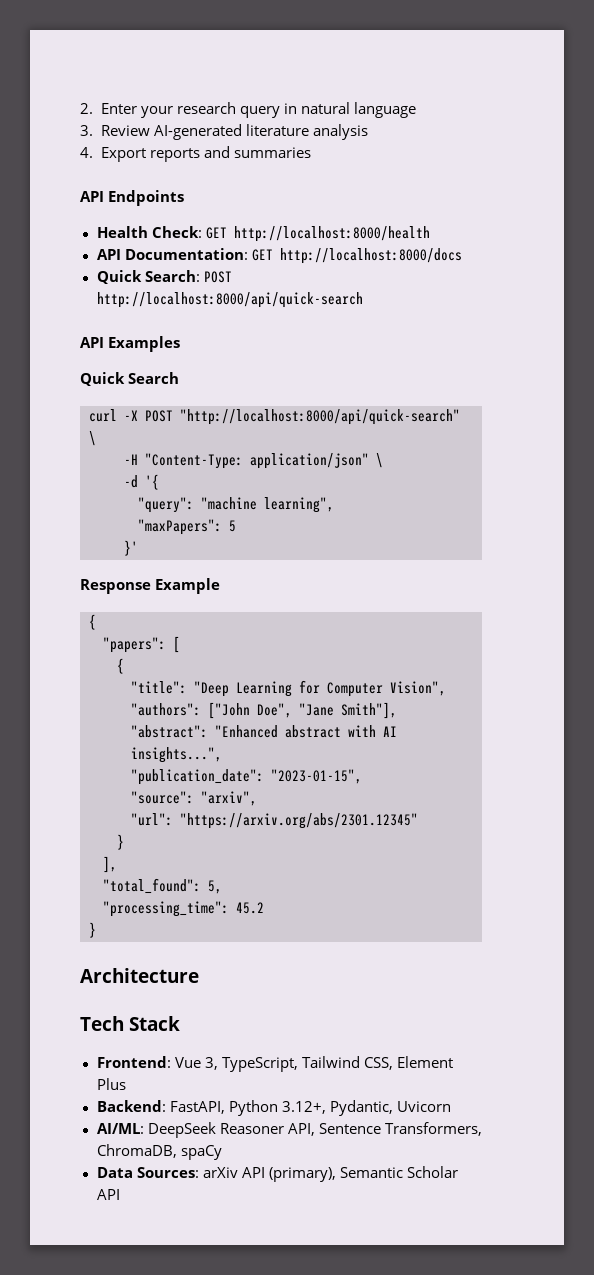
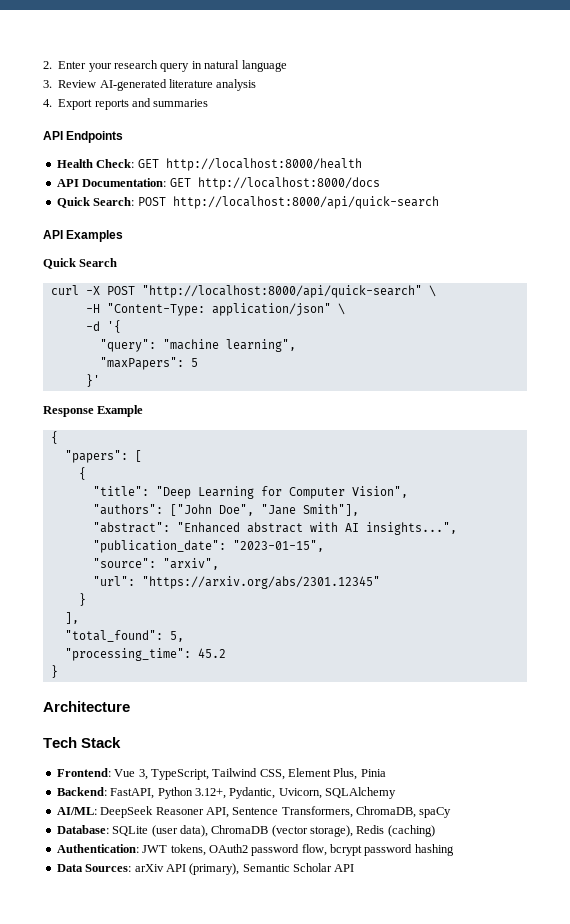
- Frontend: Vue 3, TypeScript, Tailwind CSS, Element Plus
+ Frontend: Vue 3, TypeScript, Tailwind CSS, Element Plus, Pinia
- Backend: FastAPI, Python 3.12+, Pydantic, Uvicorn
+ Backend: FastAPI, Python 3.12+, Pydantic, Uvicorn, SQLAlchemy
+ Database: SQLite (user data), ChromaDB (vector storage), Redis (caching)
+ Authentication: JWT tokens, OAuth2 password flow, bcrypt password hashing

